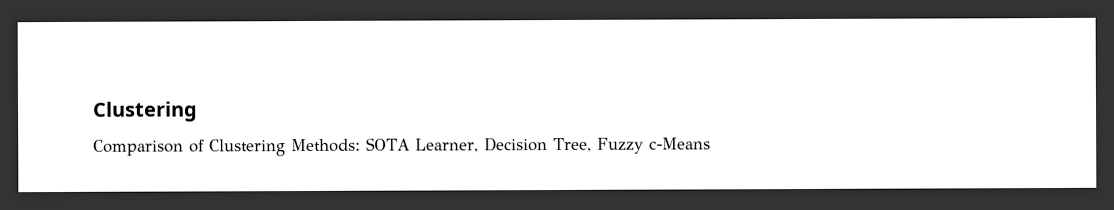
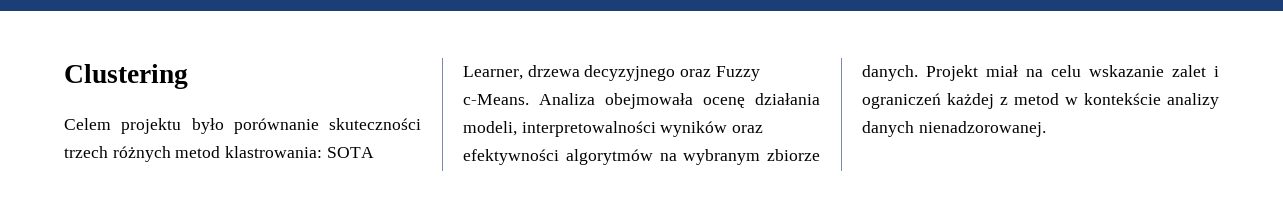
- Comparison of Clustering Methods: SOTA Learner, Decision Tree, Fuzzy c-Means
+ Celem projektu było porównanie skuteczności trzech różnych metod klastrowania: SOTA Learner, drzewa decyzyjnego oraz Fuzzy c-Means. Analiza obejmowała ocenę działania modeli, interpretowalności wyników oraz efektywności algorytmów na wybranym zbiorze danych. Projekt miał na celu wskazanie zalet i ograniczeń każdej z metod w kontekście analizy danych nienadzorowanej.

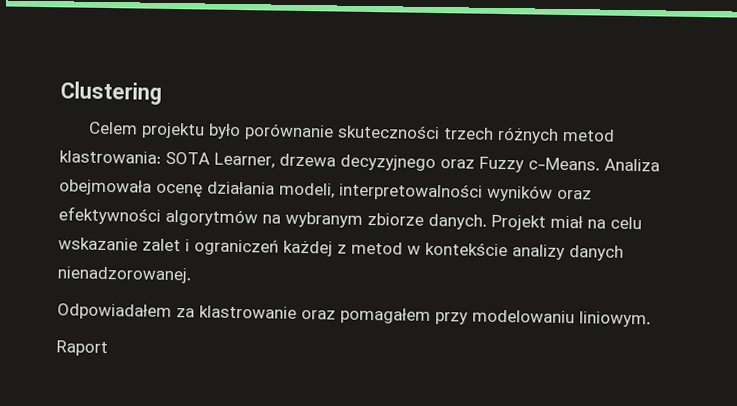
+ Odpowiadałem za klastrowanie oraz pomagałem przy modelowaniu liniowym.
+ Raport

